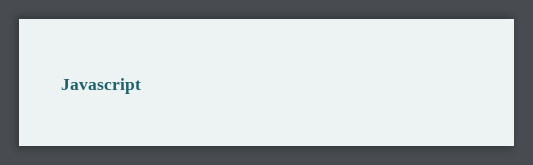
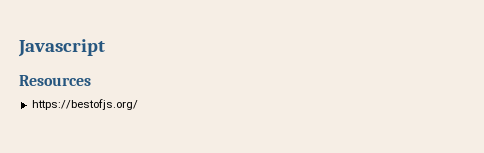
+ Resources
+ https://bestofjs.org/

